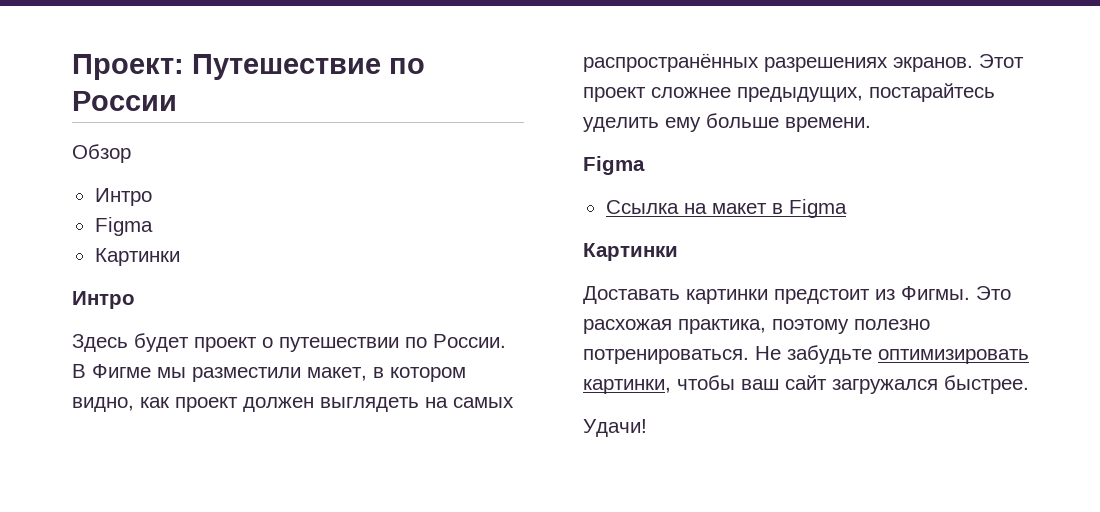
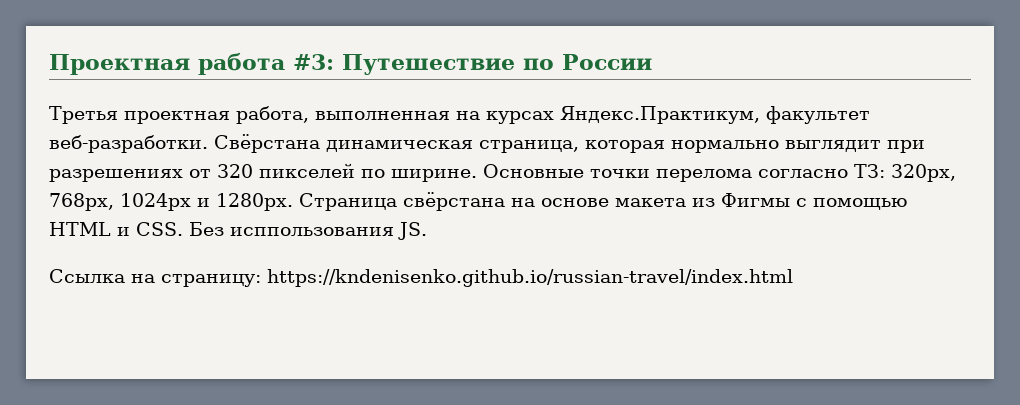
- Проект: Путешествие по России
+ Проектная работа #3: Путешествие по России
- Обзор
- Интро
- Figma
- Картинки
- Интро
- Здесь будет проект о путешествии по России. В Фигме мы разместили макет, в котором видно, как проект должен выглядеть на самых распространённых разрешениях экранов. Этот проект сложнее предыдущих, постарайтесь уделить ему больше времени.
- Figma
- Ссылка на макет в Figma
- Картинки
- Доставать картинки предстоит из Фигмы. Это расхожая практика, поэтому полезно потренироваться. Не забудьте оптимизировать картинки, чтобы ваш сайт загружался быстрее.
- Удачи!
+ Третья проектная работа, выполненная на курсах Яндекс.Практикум, факультет веб-разработки. Свёрстана динамическая страница, которая нормально выглядит при разрешениях от 320 пикселей по ширине. Основные точки перелома согласно ТЗ: 320px, 768px, 1024px и 1280px. Страница свёрстана на основе макета из Фигмы c помощью HTML и CSS. Без исппользования JS.
+ Ссылка на страницу: https://kndenisenko.github.io/russian-travel/index.html

